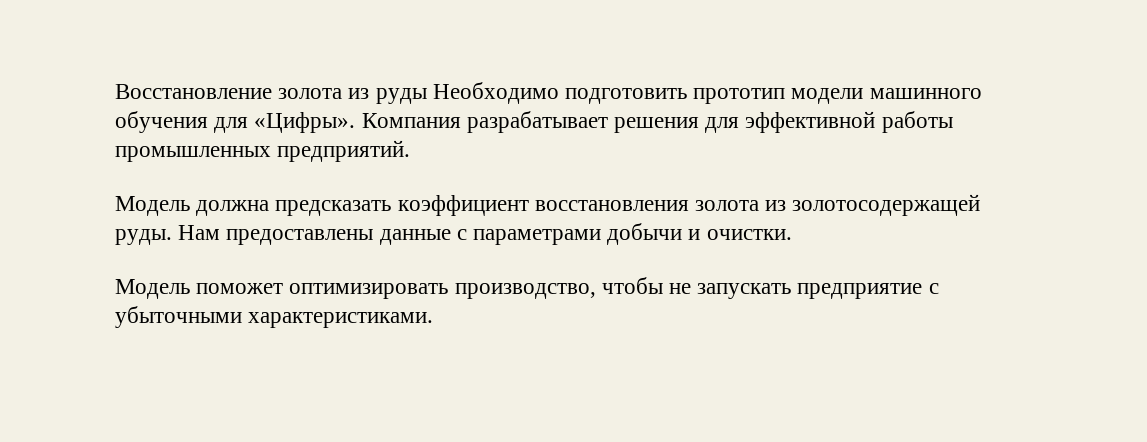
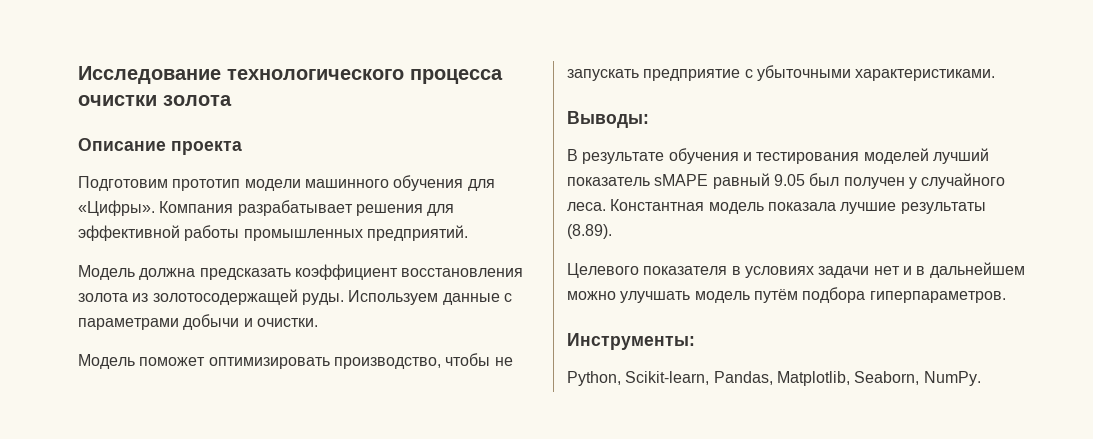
- Восстановление золота из руды Необходимо подготовить прототип модели машинного обучения для «Цифры».
+ Исследование технологического процесса очистки золота
+ Описание проекта
+ Подготовим прототип модели машинного обучения для «Цифры».
- Нам предоставлены данные с параметрами добычи и очистки.
+ Используем данные с параметрами добычи и очистки.
+ Выводы:
+ В результате обучения и тестирования моделей лучший показатель sMAPE равный 9.05 был получен у случайного леса. Константная модель показала лучшие результаты (8.89).
+ Целевого показателя в условиях задачи нет и в дальнейшем можно улучшать модель путём подбора гиперпараметров.
+ Инструменты:
+ Python, Scikit-learn, Pandas, Matplotlib, Seaborn, NumPy.

